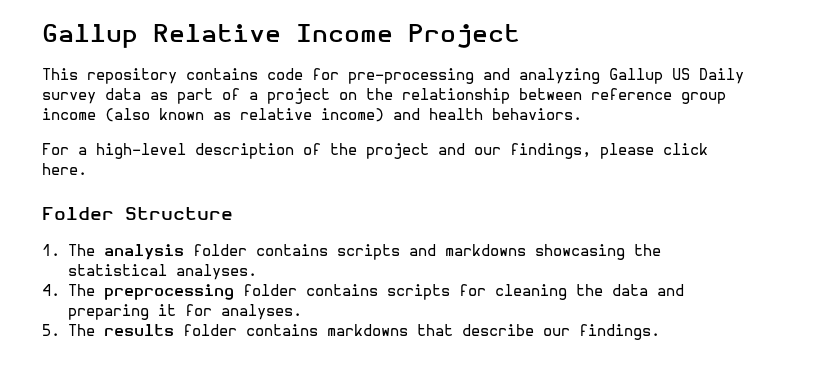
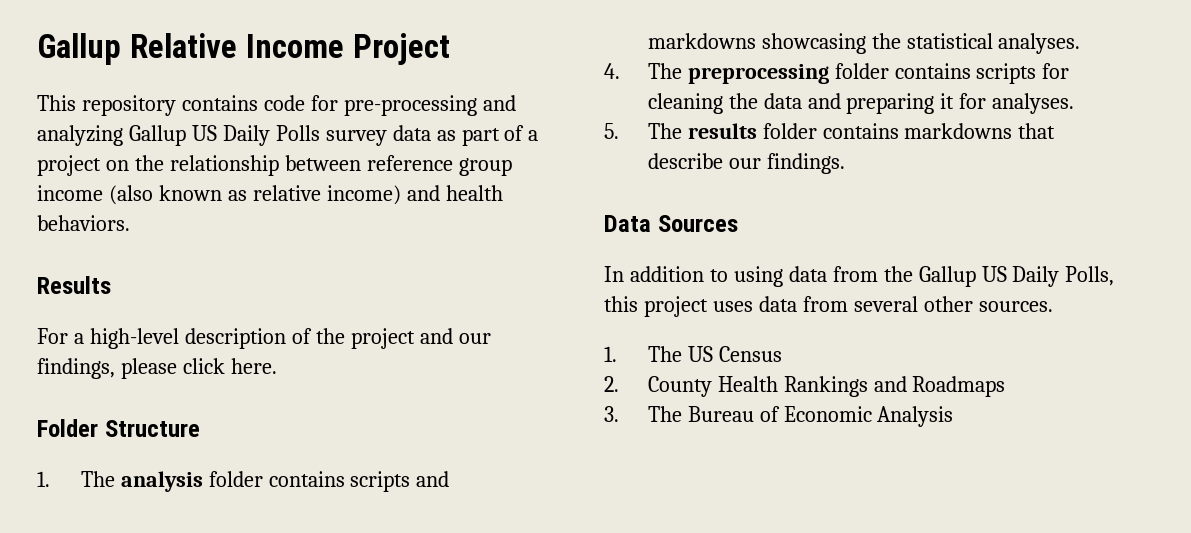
- This repository contains code for pre-processing and analyzing Gallup US Daily survey data as part of a project on the relationship between reference group income (also known as relative income) and health behaviors.
+ This repository contains code for pre-processing and analyzing Gallup US Daily Polls survey data as part of a project on the relationship between reference group income (also known as relative income) and health behaviors.
+ Results
+ Data Sources
+ In addition to using data from the Gallup US Daily Polls, this project uses data from several other sources.
+ 1. The US Census
+ 2. County Health Rankings and Roadmaps
+ 3. The Bureau of Economic Analysis

